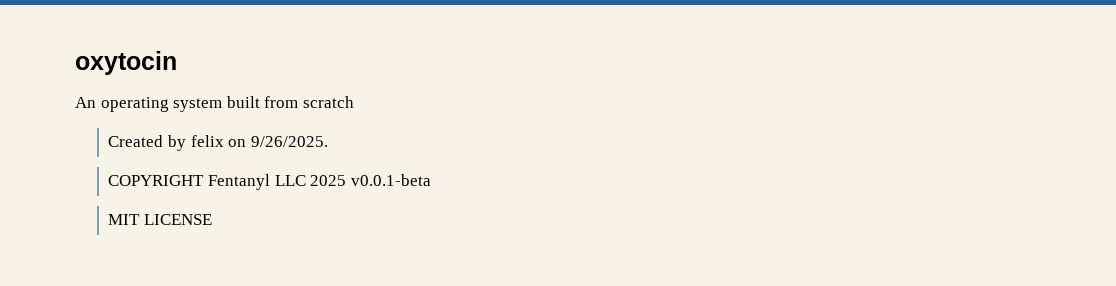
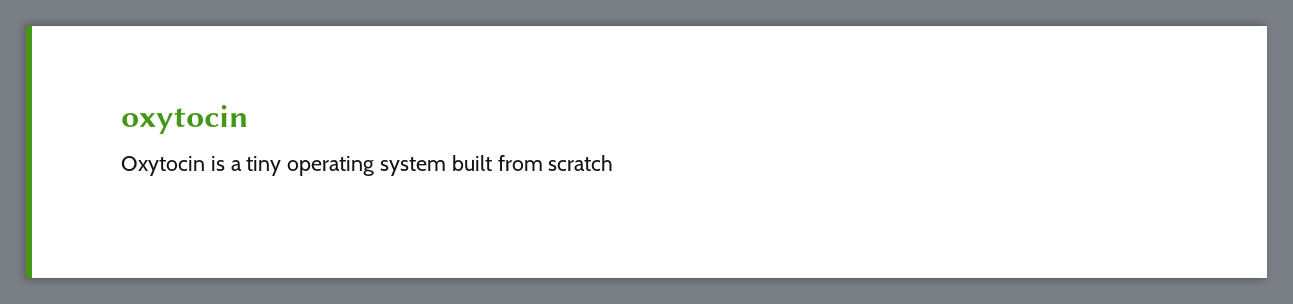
- An operating system built from scratch
+ Oxytocin is a tiny operating system built from scratch
- Created by felix on 9/26/2025.
- COPYRIGHT Fentanyl LLC 2025 v0.0.1-beta
- MIT LICENSE

